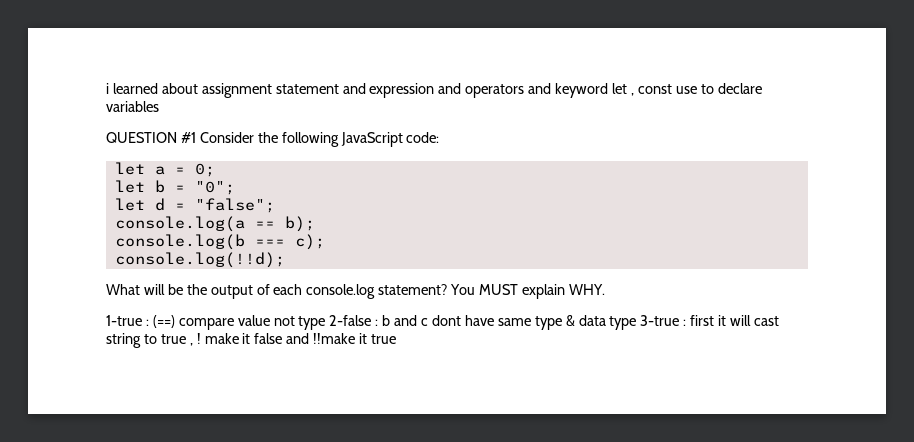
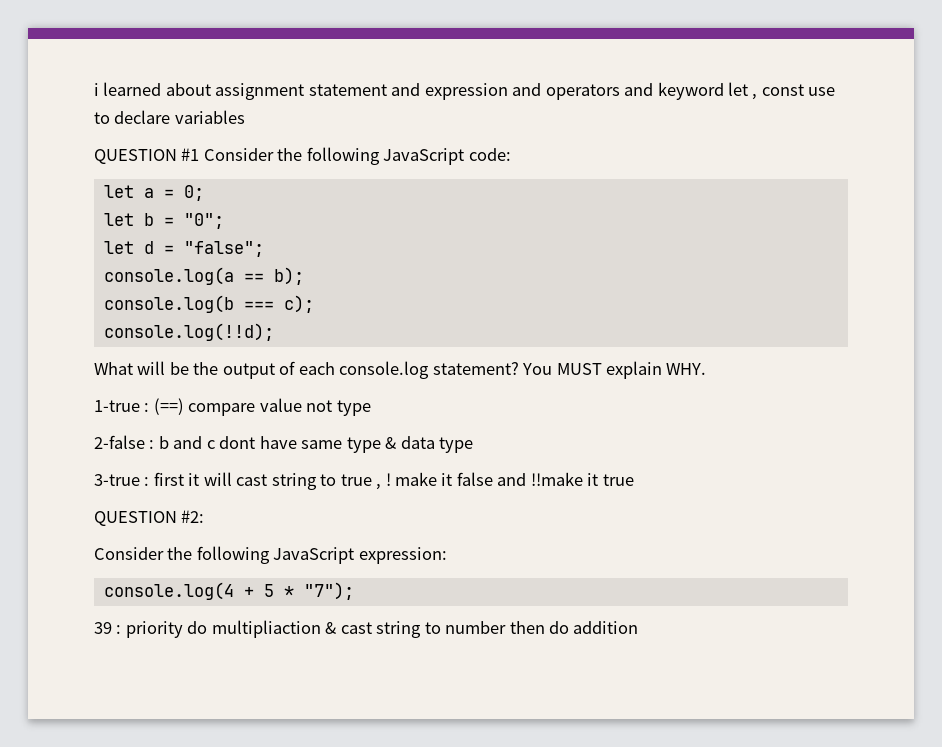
- 1-true : (==) compare value not type 2-false : b and c dont have same type & data type 3-true : first it will cast string to true , ! make it false and !!make it true
+ 1-true : (==) compare value not type
+ 2-false : b and c dont have same type & data type
+ 3-true : first it will cast string to true , ! make it false and !!make it true
+ QUESTION #2:
+ Consider the following JavaScript expression:
+ console.log(4 + 5 * "7");
+ 39 : priority do multipliaction & cast string to number then do addition

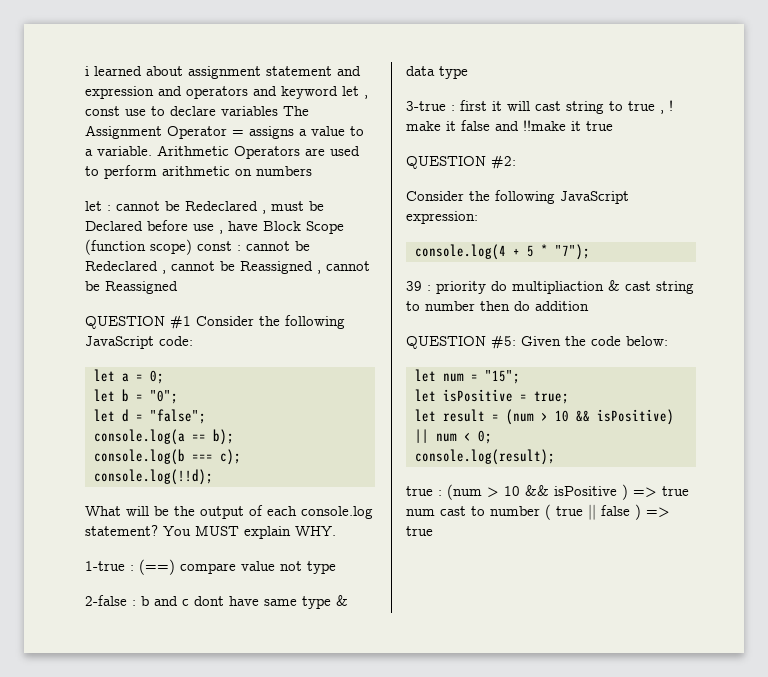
- i learned about assignment statement and expression and operators and keyword let , const use to declare variables
+ i learned about assignment statement and expression and operators and keyword let , const use to declare variables The Assignment Operator = assigns a value to a variable. Arithmetic Operators are used to perform arithmetic on numbers
+ let : cannot be Redeclared , must be Declared before use , have Block Scope (function scope) const : cannot be Redeclared , cannot be Reassigned , cannot be Reassigned
+ QUESTION #5: Given the code below:
+ let num = "15";
+ let isPositive = true;
+ let result = (num > 10 && isPositive) || num < 0;
+ console.log(result);
+ true : (num > 10 && isPositive ) => true num cast to number ( true || false ) => true

